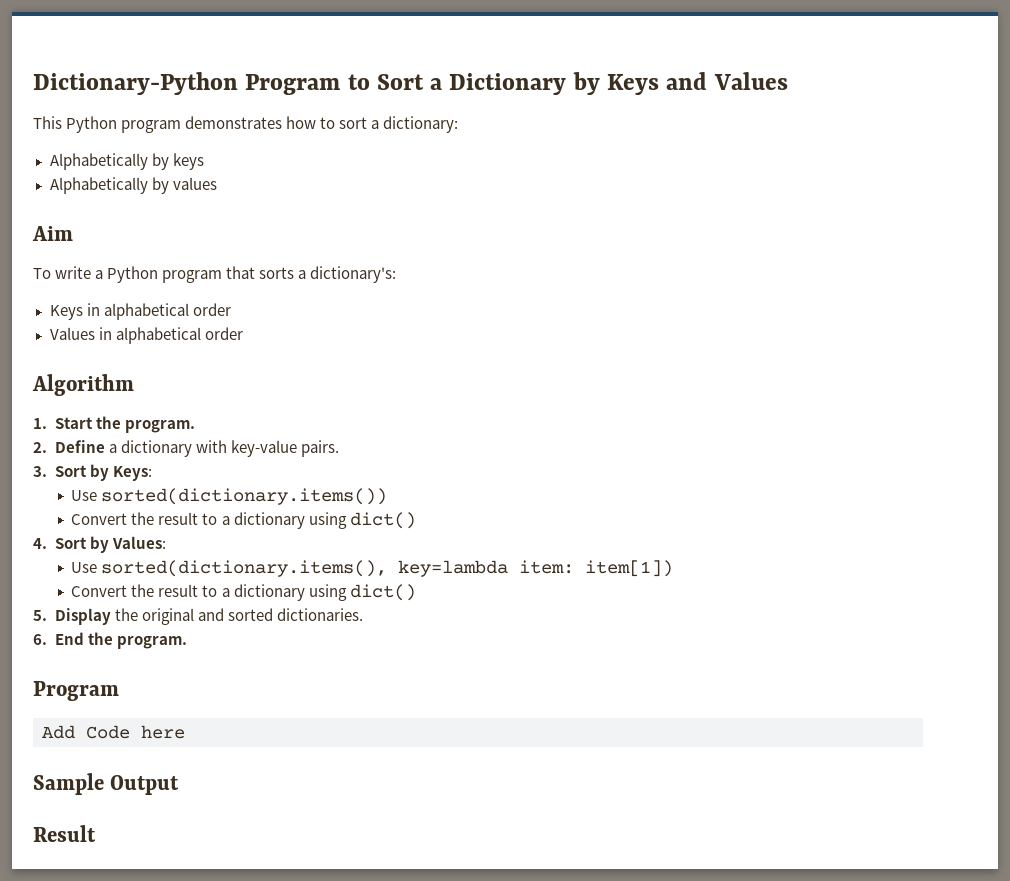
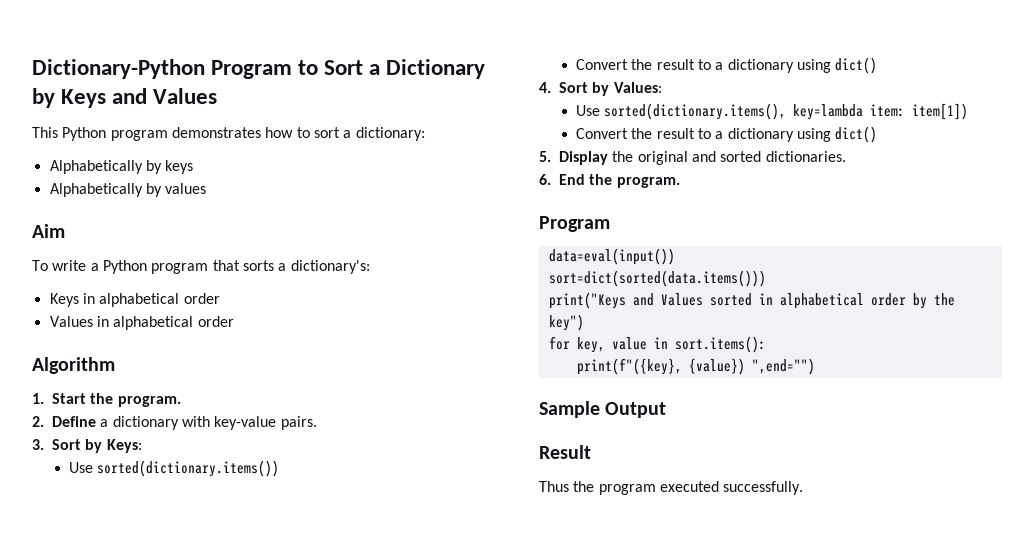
- Add Code here
+ data=eval(input())
+ sort=dict(sorted(data.items()))
+ print("Keys and Values sorted in alphabetical order by the key")
+ for key, value in sort.items():
+ print(f"({key}, {value}) ",end="")
  Sample Output
  Result
+ Thus the program executed successfully.

